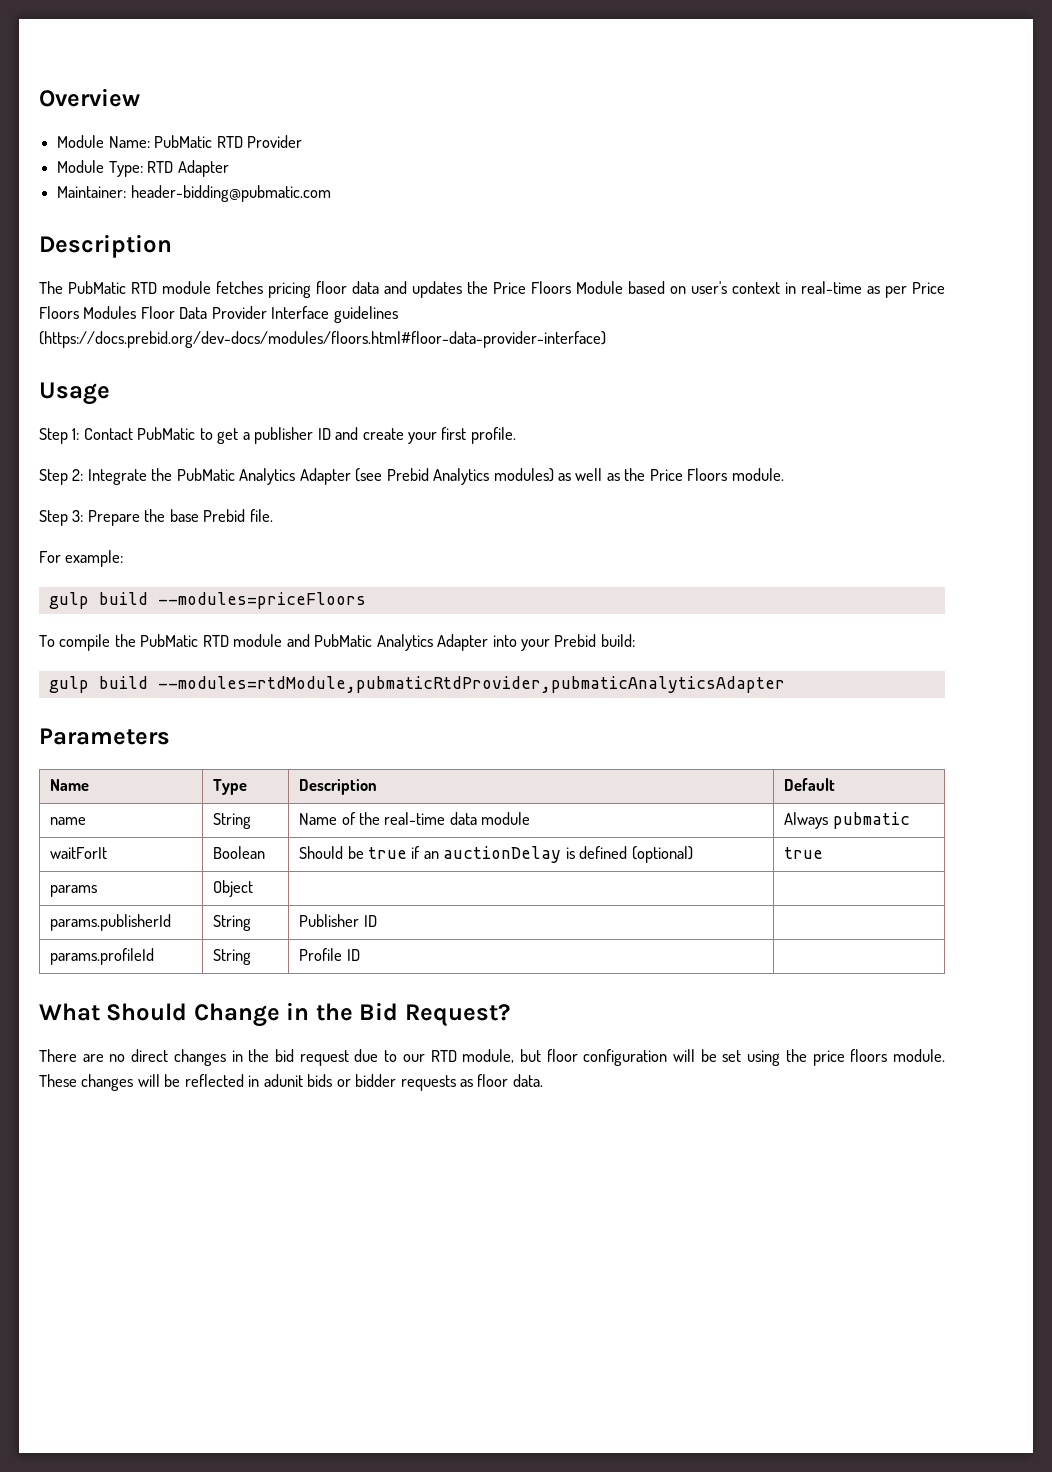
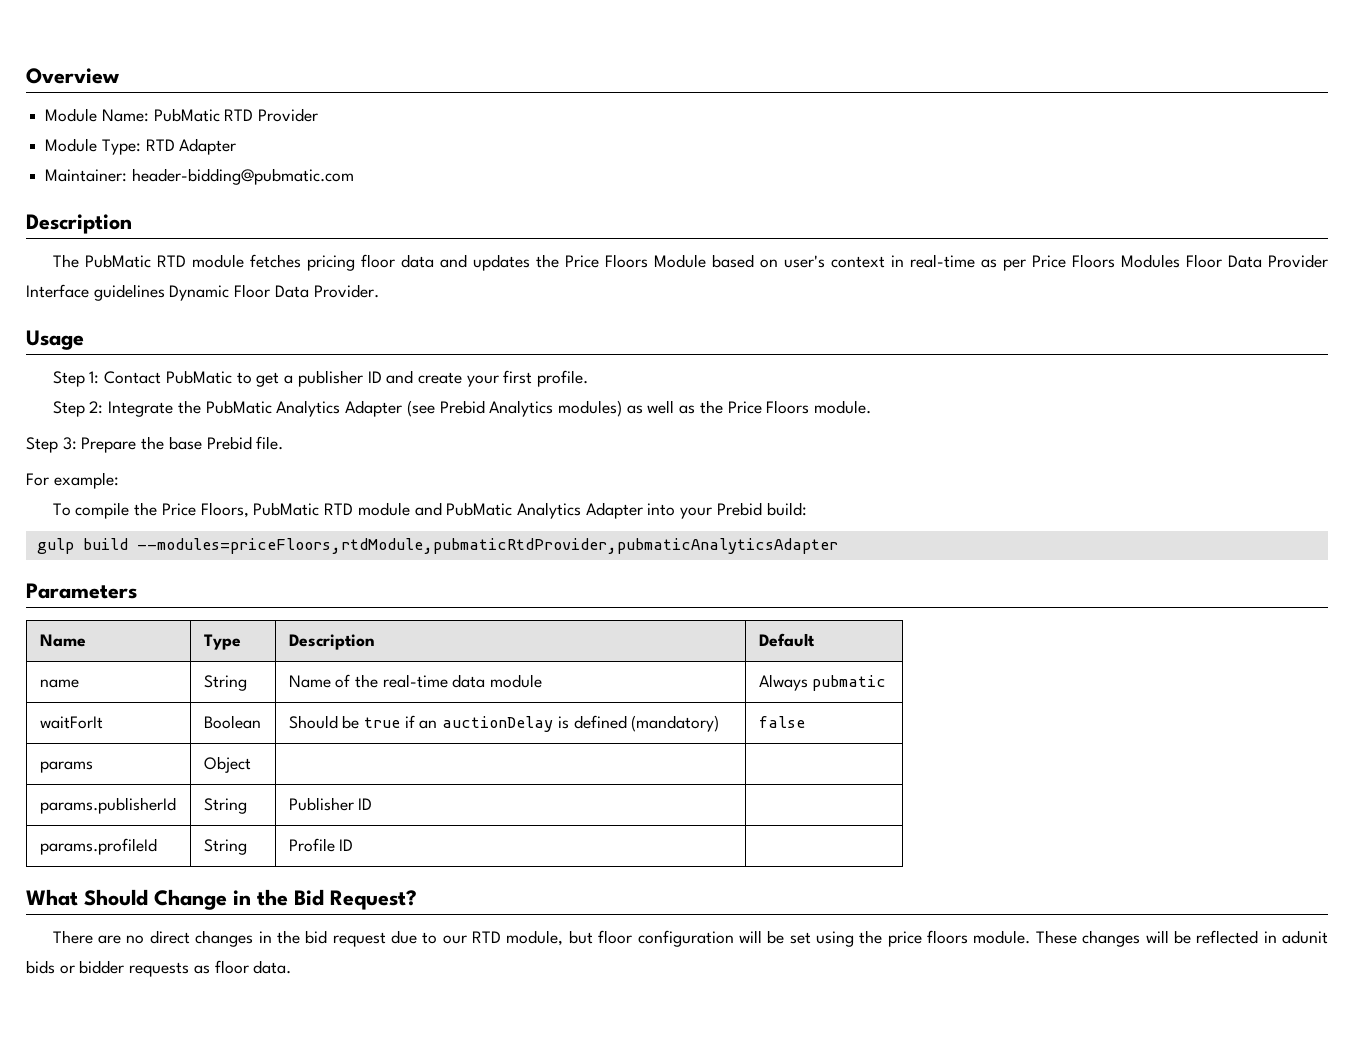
- The PubMatic RTD module fetches pricing floor data and updates the Price Floors Module based on user's context in real-time as per Price Floors Modules Floor Data Provider Interface guidelines (https://docs.prebid.org/dev-docs/modules/floors.html#floor-data-provider-interface)
+ The PubMatic RTD module fetches pricing floor data and updates the Price Floors Module based on user's context in real-time as per Price Floors Modules Floor Data Provider Interface guidelines Dynamic Floor Data Provider.
- gulp build --modules=priceFloors
- To compile the PubMatic RTD module and PubMatic Analytics Adapter into your Prebid build:
+ To compile the Price Floors, PubMatic RTD module and PubMatic Analytics Adapter into your Prebid build:
- gulp build --modules=rtdModule,pubmaticRtdProvider,pubmaticAnalyticsAdapter
+ gulp build --modules=priceFloors,rtdModule,pubmaticRtdProvider,pubmaticAnalyticsAdapter
- waitForIt | Boolean | Should be true if an auctionDelay is defined (optional) | true
+ waitForIt | Boolean | Should be true if an auctionDelay is defined (mandatory) | false

